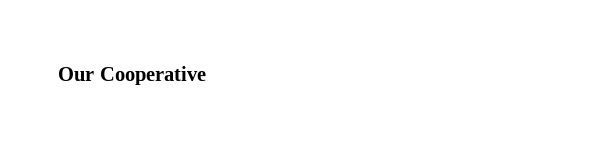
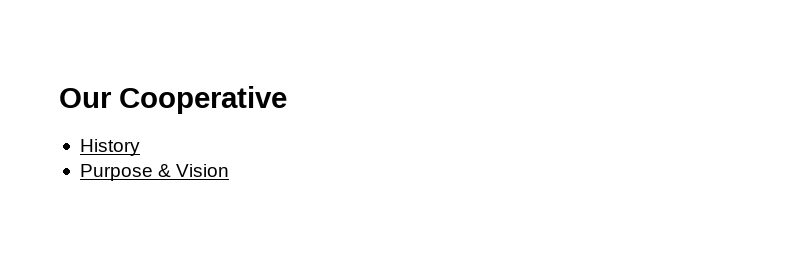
+ History
+ Purpose & Vision

